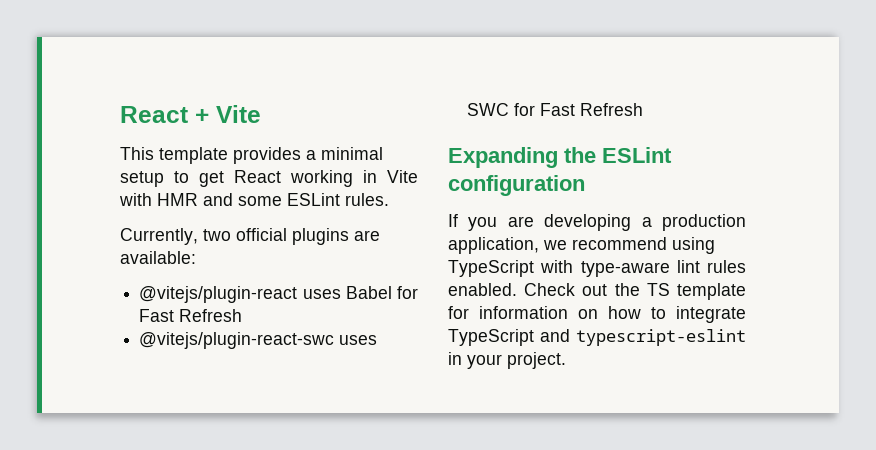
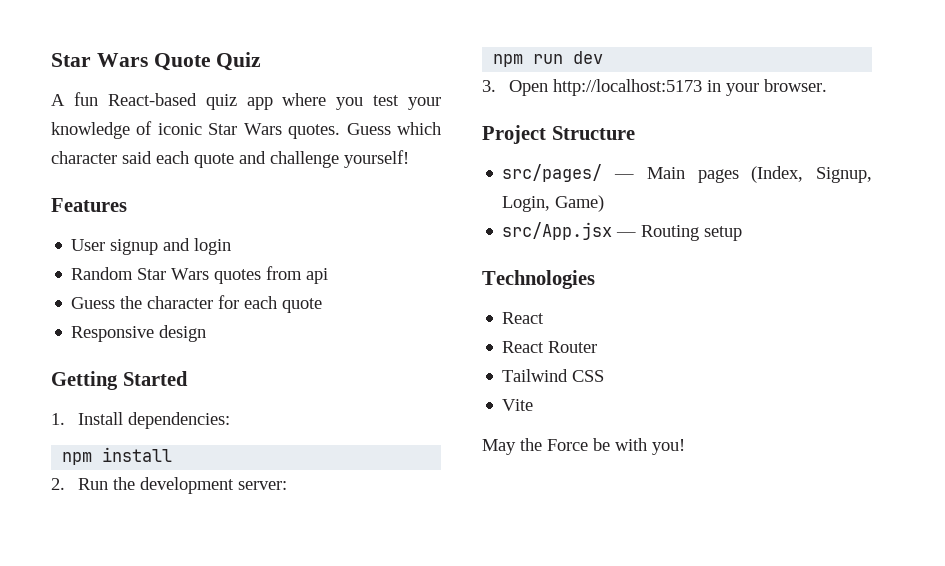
- React + Vite
- This template provides a minimal setup to get React working in Vite with HMR and some ESLint rules.
- Currently, two official plugins are available:
- @vitejs/plugin-react uses Babel for Fast Refresh
- @vitejs/plugin-react-swc uses SWC for Fast Refresh
- Expanding the ESLint configuration
- If you are developing a production application, we recommend using TypeScript with type-aware lint rules enabled. Check out the TS template for information on how to integrate TypeScript and typescript-eslint in your project.
+ Star Wars Quote Quiz
+ A fun React-based quiz app where you test your knowledge of iconic Star Wars quotes. Guess which character said each quote and challenge yourself!
+ Features
+ User signup and login
+ Random Star Wars quotes from api
+ Guess the character for each quote
+ Responsive design
+ Getting Started
+ 1. Install dependencies:
+ npm install
+ 2. Run the development server:
+ npm run dev
+ 3. Open http://localhost:5173 in your browser.
+ Project Structure
+ src/pages/ — Main pages (Index, Signup, Login, Game)
+ src/App.jsx — Routing setup
+ Technologies
+ React
+ React Router
+ Tailwind CSS
+ Vite
+ May the Force be with you!

